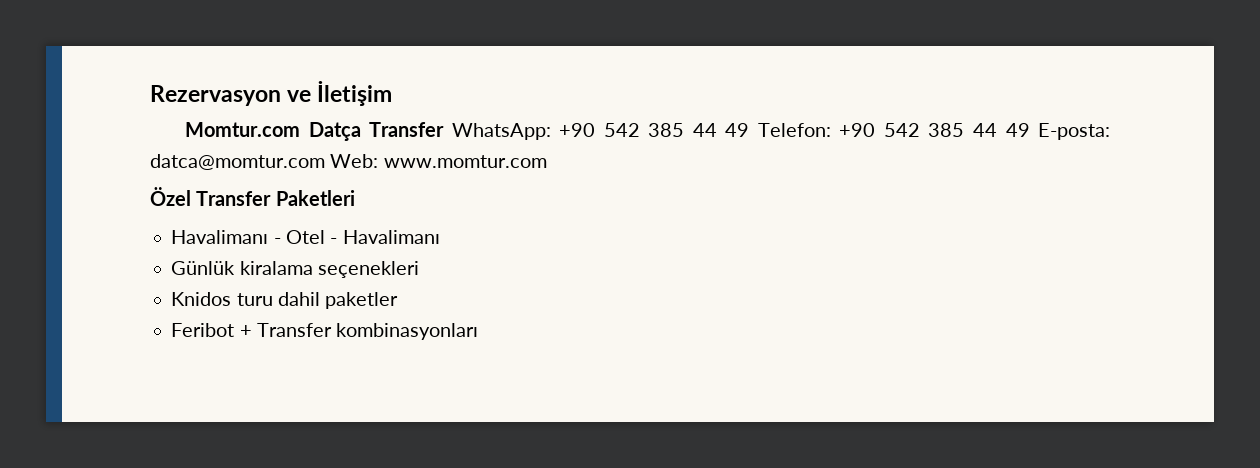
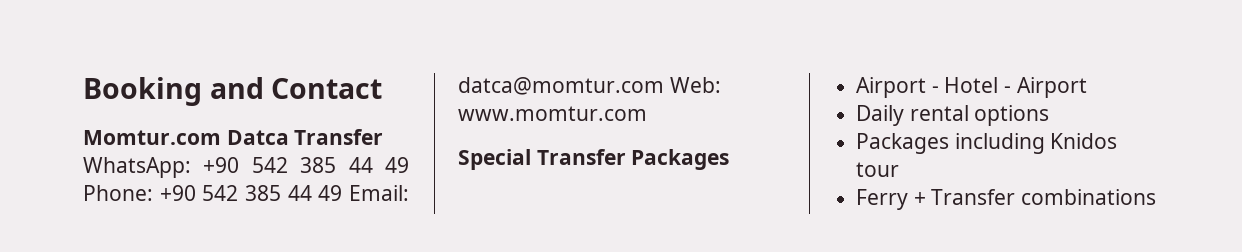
- Rezervasyon ve İletişim
+ Booking and Contact
- Momtur.com Datça Transfer WhatsApp: +90 542 385 44 49 Telefon: +90 542 385 44 49 E-posta: datca@momtur.com Web: www.momtur.com
+ Momtur.com Datca Transfer WhatsApp: +90 542 385 44 49 Phone: +90 542 385 44 49 Email: datca@momtur.com Web: www.momtur.com
- Özel Transfer Paketleri
- Havalimanı - Otel - Havalimanı
- Günlük kiralama seçenekleri
- Knidos turu dahil paketler
- Feribot + Transfer kombinasyonları
+ Special Transfer Packages
+ Airport - Hotel - Airport
+ Daily rental options
+ Packages including Knidos tour
+ Ferry + Transfer combinations

